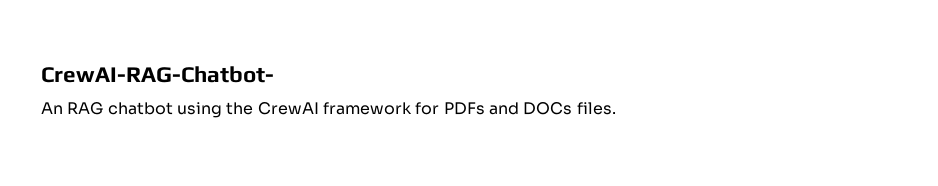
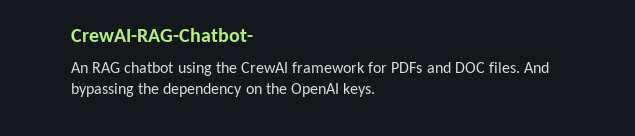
- An RAG chatbot using the CrewAI framework for PDFs and DOCs files.
+ An RAG chatbot using the CrewAI framework for PDFs and DOC files. And bypassing the dependency on the OpenAI keys.

